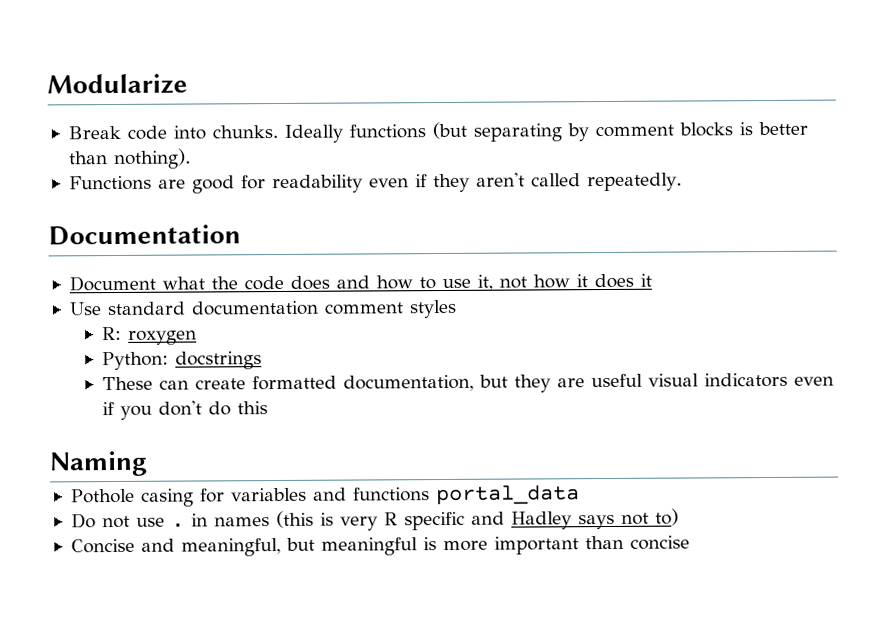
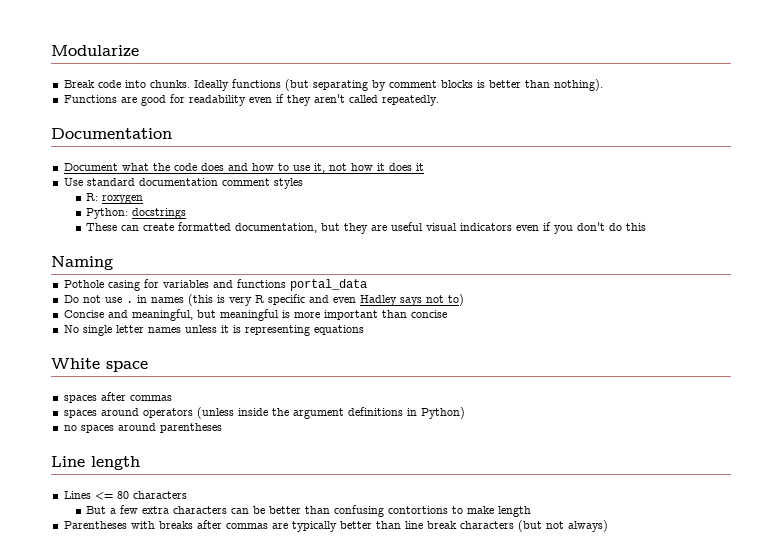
- Do not use . in names (this is very R specific and Hadley says not to)
+ Do not use . in names (this is very R specific and even Hadley says not to)
+ No single letter names unless it is representing equations
+ White space
+ spaces after commas
+ spaces around operators (unless inside the argument definitions in Python)
+ no spaces around parentheses
+ Line length
+ Lines <= 80 characters
+ But a few extra characters can be better than confusing contortions to make length
+ Parentheses with breaks after commas are typically better than line break characters (but not always)

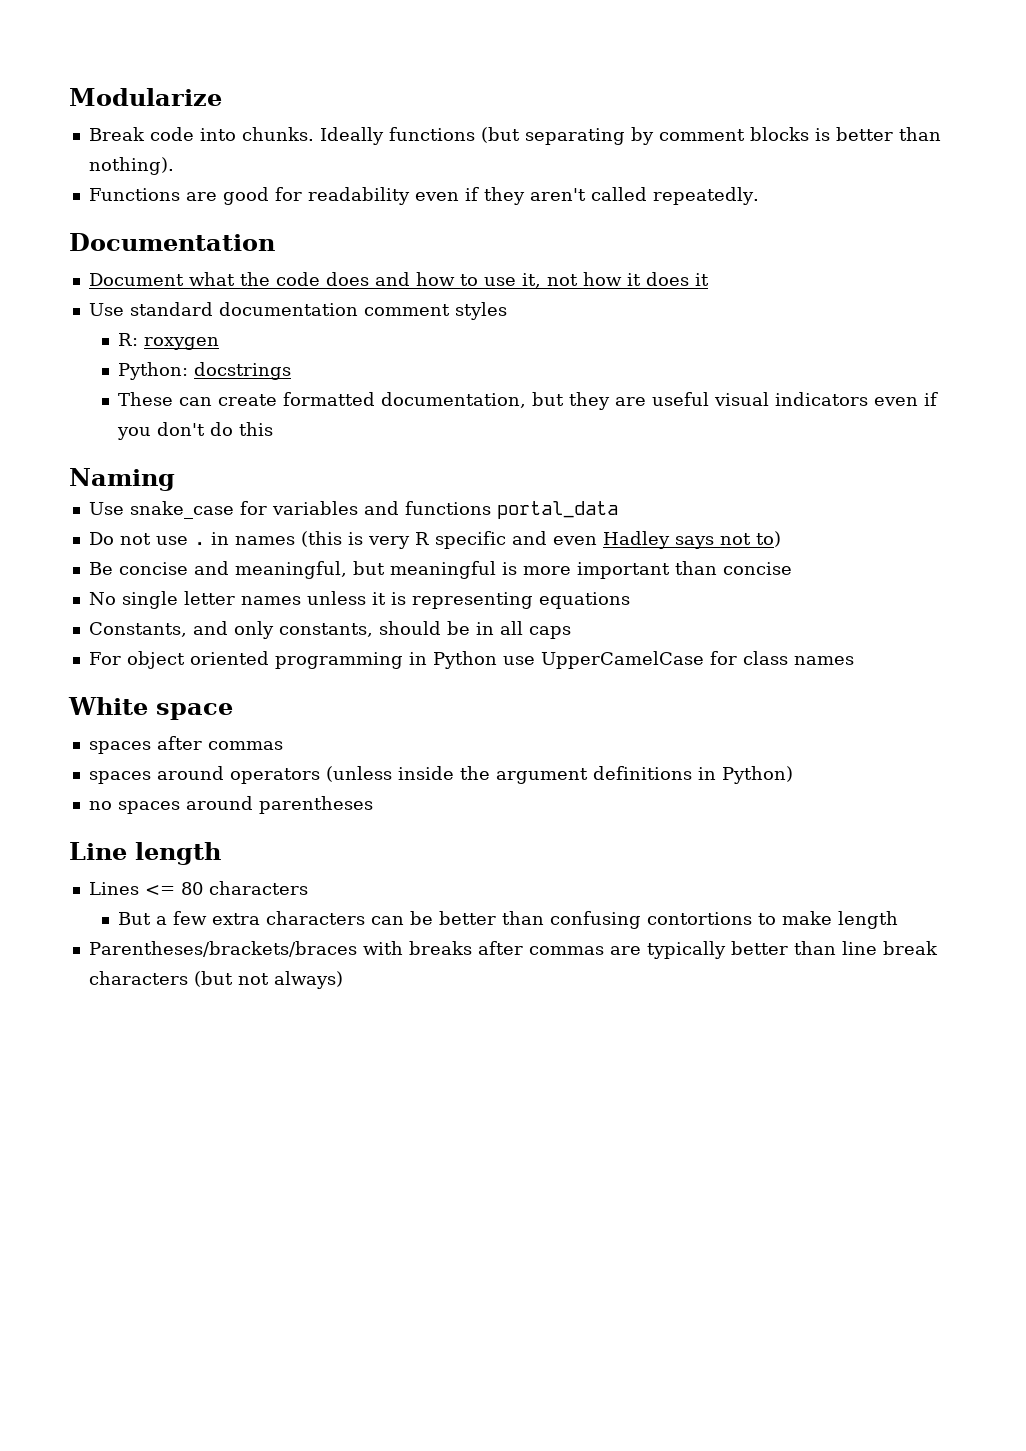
- Pothole casing for variables and functions portal_data
+ Use snake_case for variables and functions portal_data
- Concise and meaningful, but meaningful is more important than concise
+ Be concise and meaningful, but meaningful is more important than concise
+ Constants, and only constants, should be in all caps
+ For object oriented programming in Python use UpperCamelCase for class names
- Parentheses with breaks after commas are typically better than line break characters (but not always)
+ Parentheses/brackets/braces with breaks after commas are typically better than line break characters (but not always)

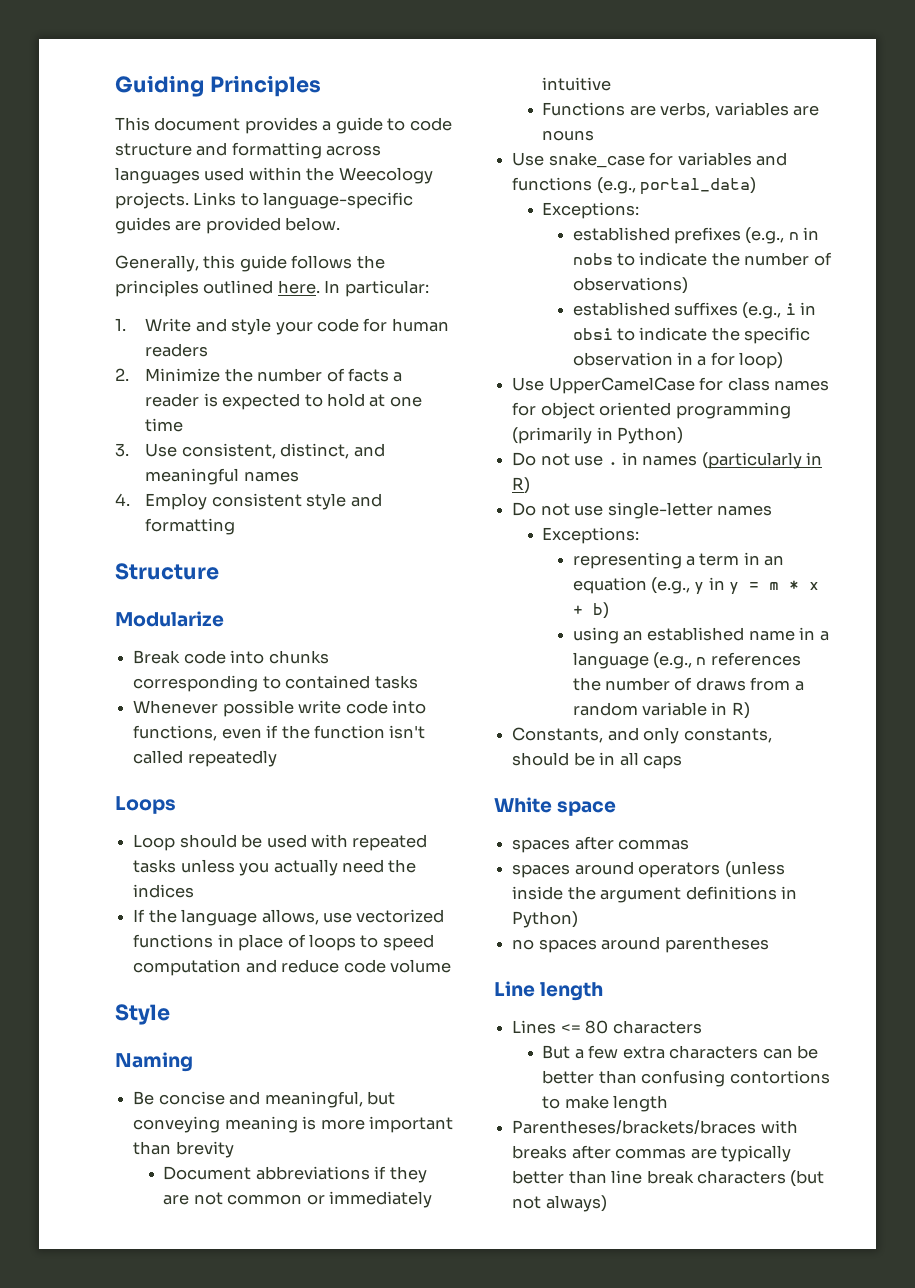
+ Guiding Principles
+ This document provides a guide to code structure and formatting across languages used within the Weecology projects. Links to language-specific guides are provided below.
+ Generally, this guide follows the principles outlined here. In particular:
+ 1. Write and style your code for human readers
+ 2. Minimize the number of facts a reader is expected to hold at one time
+ 3. Use consistent, distinct, and meaningful names
+ 4. Employ consistent style and formatting
+ Structure
  Modularize
- Break code into chunks. Ideally functions (but separating by comment blocks is better than nothing).
- Functions are good for readability even if they aren't called repeatedly.
- Documentation
- Document what the code does and how to use it, not how it does it
- Use standard documentation comment styles
- R: roxygen
- Python: docstrings
- These can create formatted documentation, but they are useful visual indicators even if you don't do this
+ Break code into chunks corresponding to contained tasks
+ Whenever possible write code into functions, even if the function isn't called repeatedly
+ Loops
+ Loop should be used with repeated tasks unless you actually need the indices
+ If the language allows, use vectorized functions in place of loops to speed computation and reduce code volume
+ Style
  Naming
+ Be concise and meaningful, but conveying meaning is more important than brevity
+ Document abbreviations if they are not common or immediately intuitive
+ Functions are verbs, variables are nouns
- Use snake_case for variables and functions portal_data
+ Use snake_case for variables and functions (e.g., portal_data)
+ Exceptions:
+ established prefixes (e.g., n in nobs to indicate the number of observations)
+ established suffixes (e.g., i in obsi to indicate the specific observation in a for loop)
+ Use UpperCamelCase for class names for object oriented programming (primarily in Python)
- Do not use . in names (this is very R specific and even Hadley says not to)
- Be concise and meaningful, but meaningful is more important than concise
- No single letter names unless it is representing equations
+ Do not use . in names (particularly in R)
+ Do not use single-letter names
+ Exceptions:
+ representing a term in an equation (e.g., y in y = m * x + b)
+ using an established name in a language (e.g., n references the number of draws from a random variable in R)
- For object oriented programming in Python use UpperCamelCase for class names

